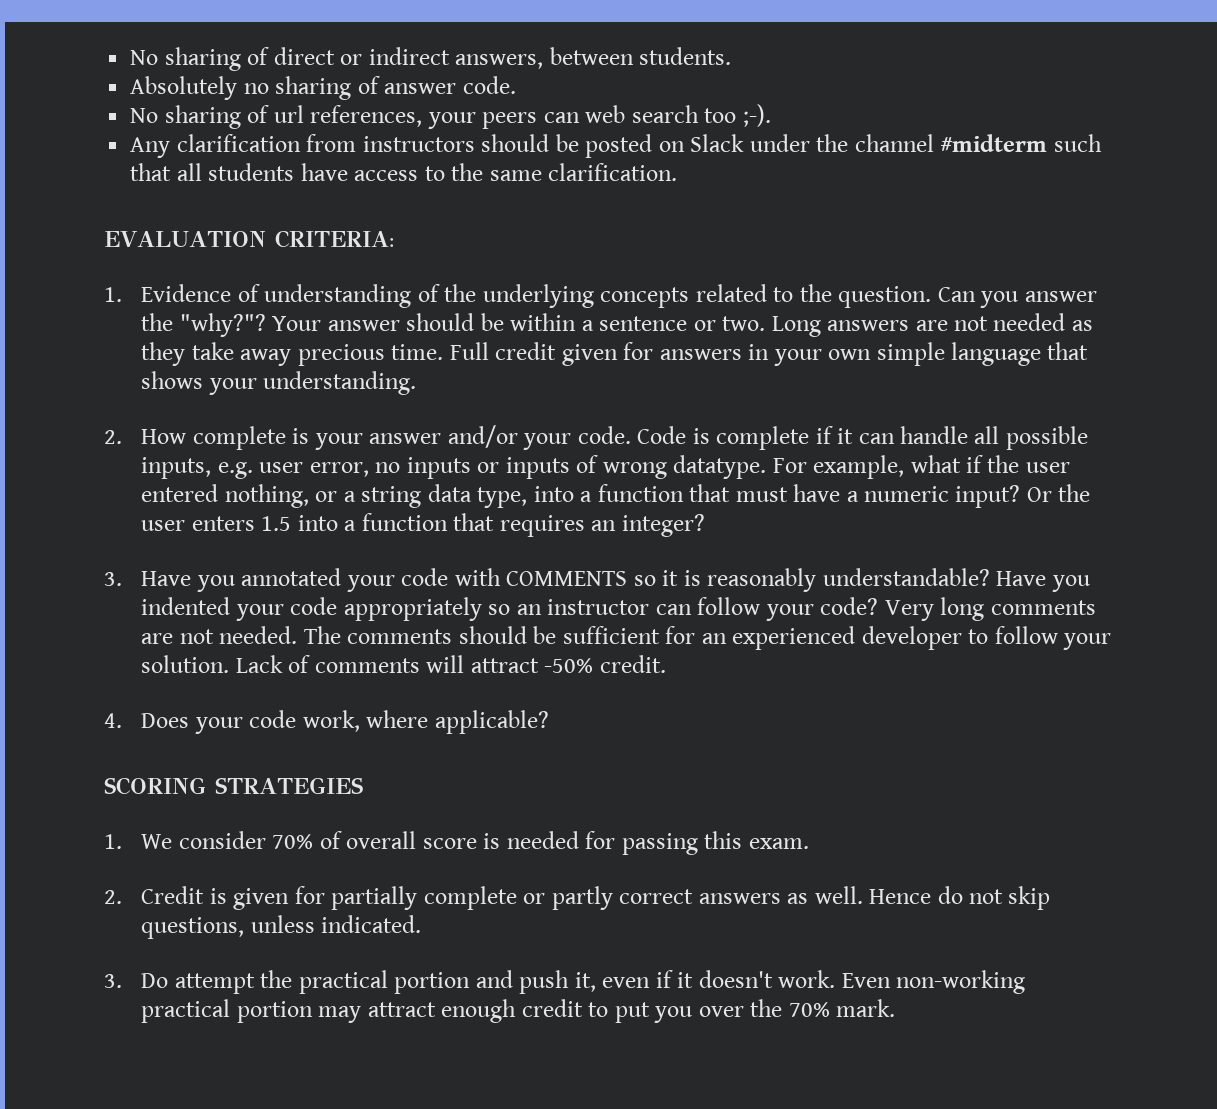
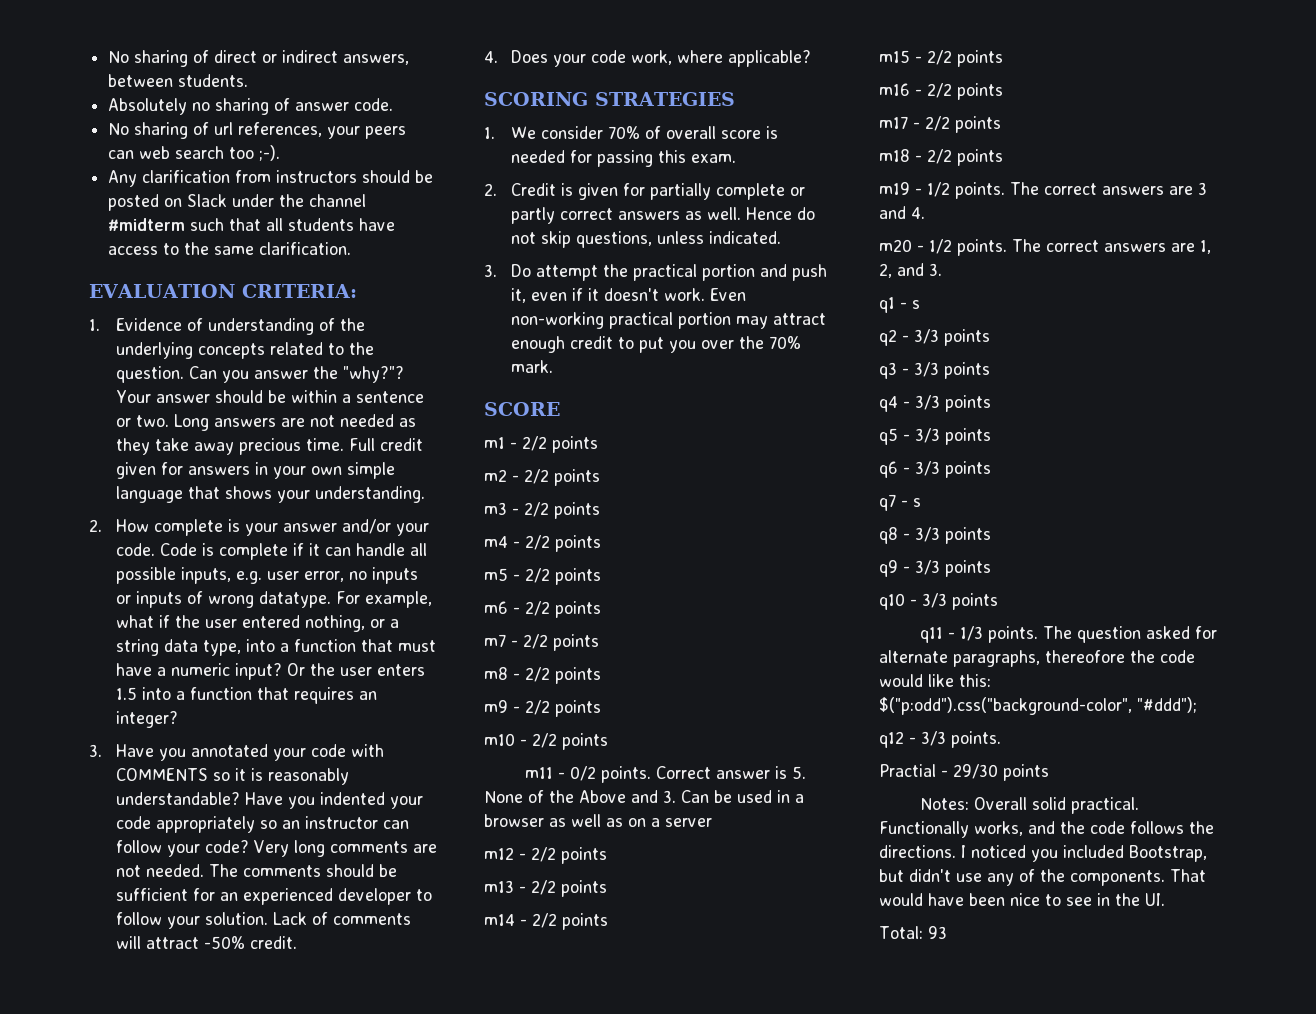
+ SCORE
+ m1 - 2/2 points
+ m2 - 2/2 points
+ m3 - 2/2 points
+ m4 - 2/2 points
+ m5 - 2/2 points
+ m6 - 2/2 points
+ m7 - 2/2 points
+ m8 - 2/2 points
+ m9 - 2/2 points
+ m10 - 2/2 points
+ m11 - 0/2 points. Correct answer is 5. None of the Above and 3. Can be used in a browser as well as on a server
+ m12 - 2/2 points
+ m13 - 2/2 points
+ m14 - 2/2 points
+ m15 - 2/2 points
+ m16 - 2/2 points
+ m17 - 2/2 points
+ m18 - 2/2 points
+ m19 - 1/2 points. The correct answers are 3 and 4.
+ m20 - 1/2 points. The correct answers are 1, 2, and 3.
+ q1 - s
+ q2 - 3/3 points
+ q3 - 3/3 points
+ q4 - 3/3 points
+ q5 - 3/3 points
+ q6 - 3/3 points
+ q7 - s
+ q8 - 3/3 points
+ q9 - 3/3 points
+ q10 - 3/3 points
+ q11 - 1/3 points. The question asked for alternate paragraphs, thereofore the code would like this: $("p:odd").css("background-color", "#ddd");
+ q12 - 3/3 points.
+ Practial - 29/30 points
+ Notes: Overall solid practical. Functionally works, and the code follows the directions. I noticed you included Bootstrap, but didn't use any of the components. That would have been nice to see in the UI.
+ Total: 93

